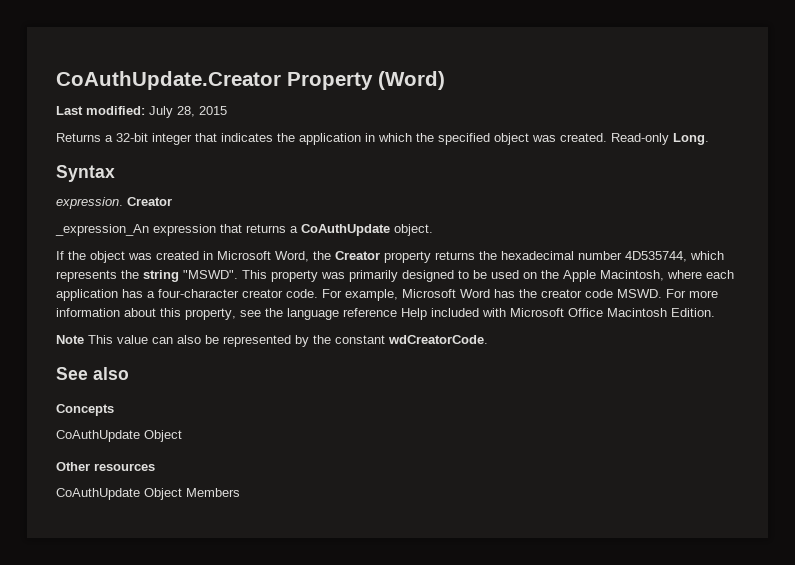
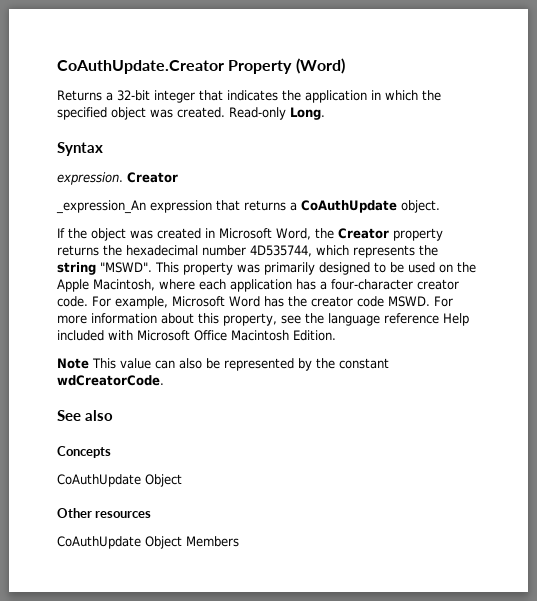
- Last modified: July 28, 2015

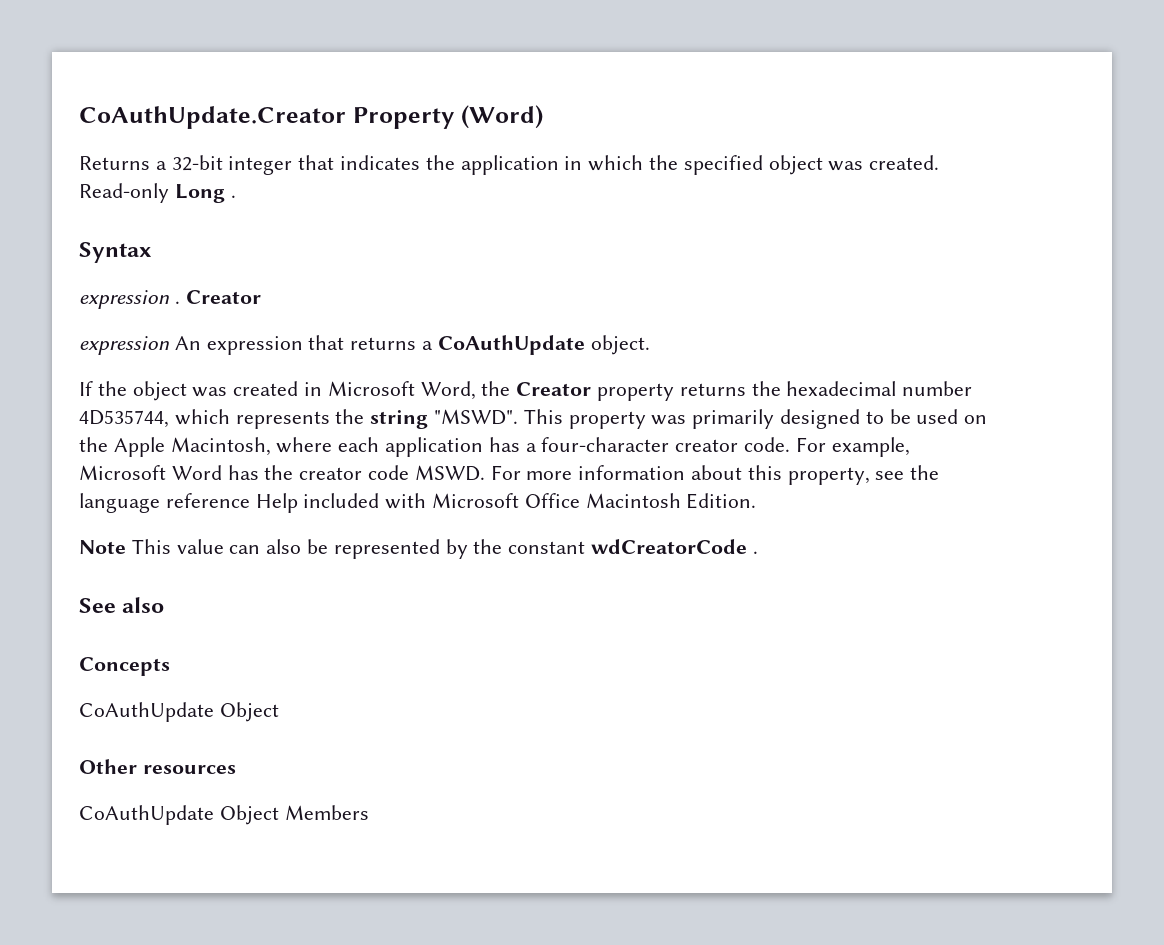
- Read-only Long.
+ Read-only Long .
- expression.
+ expression .
- _expression_An expression that returns a CoAuthUpdate object.
+ expression An expression that returns a CoAuthUpdate object.
- Note This value can also be represented by the constant wdCreatorCode.
+ Note This value can also be represented by the constant wdCreatorCode .

